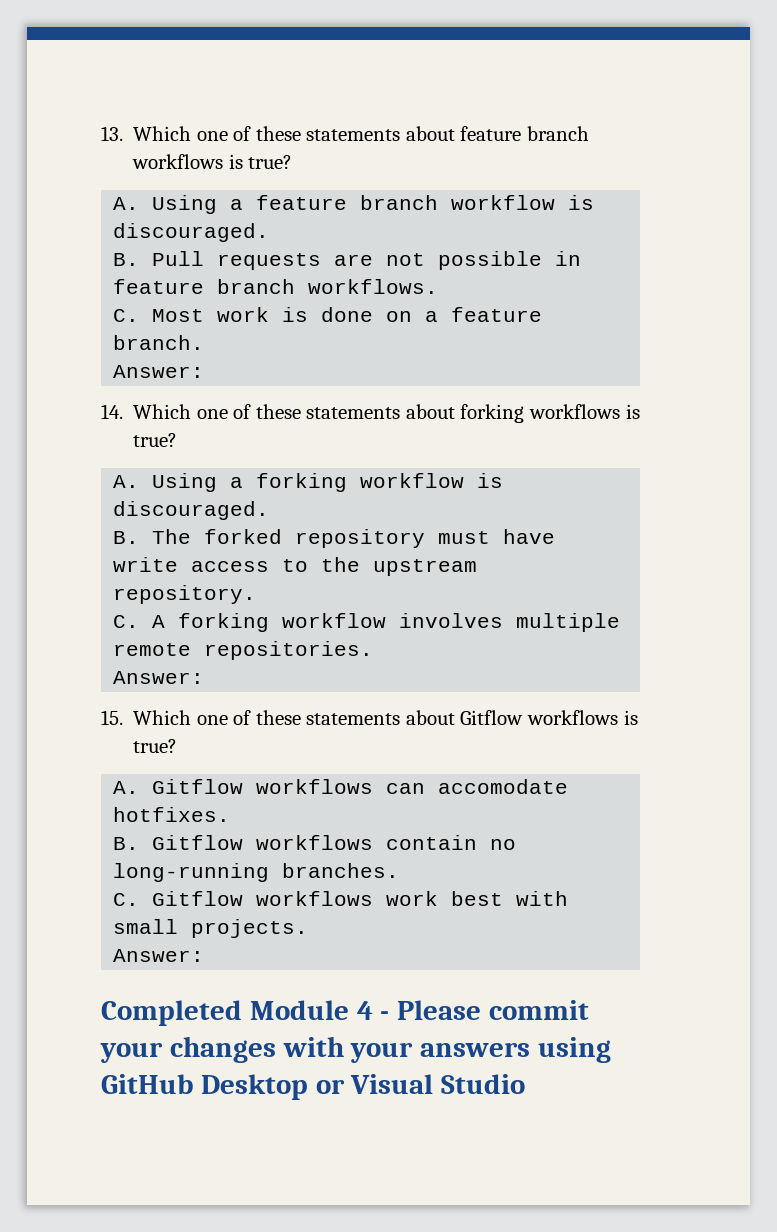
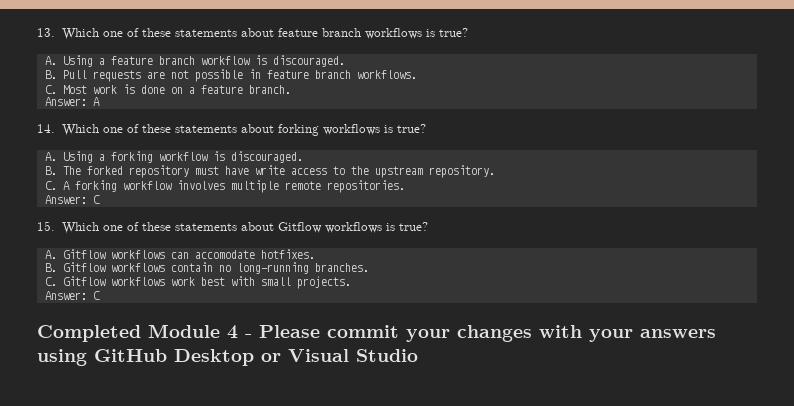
  C. Most work is done on a feature branch.
- Answer:
+ Answer: A
  C. A forking workflow involves multiple remote repositories.
- Answer:
+ Answer: C
  C. Gitflow workflows work best with small projects.
- Answer:
+ Answer: C

